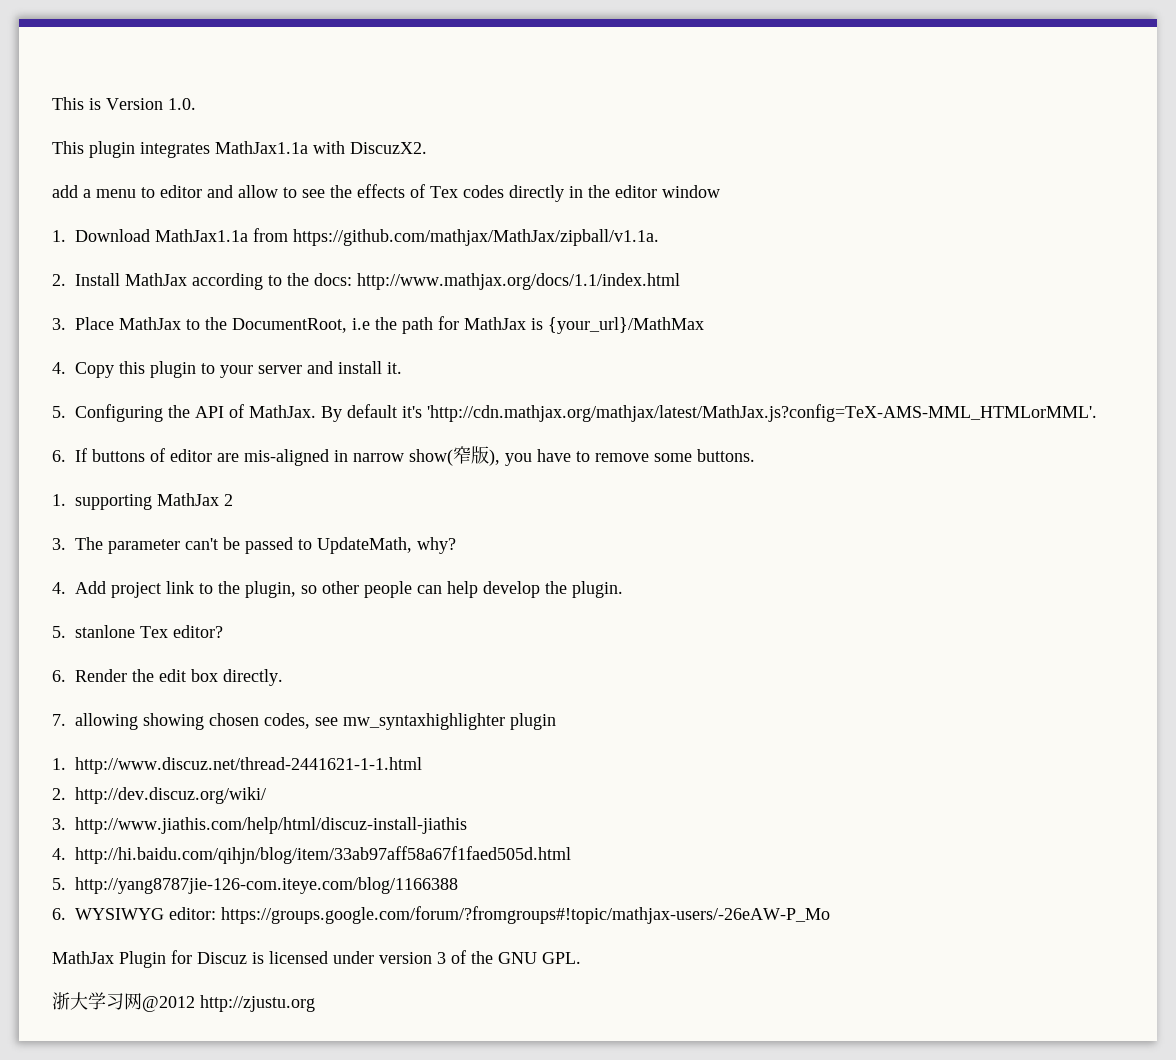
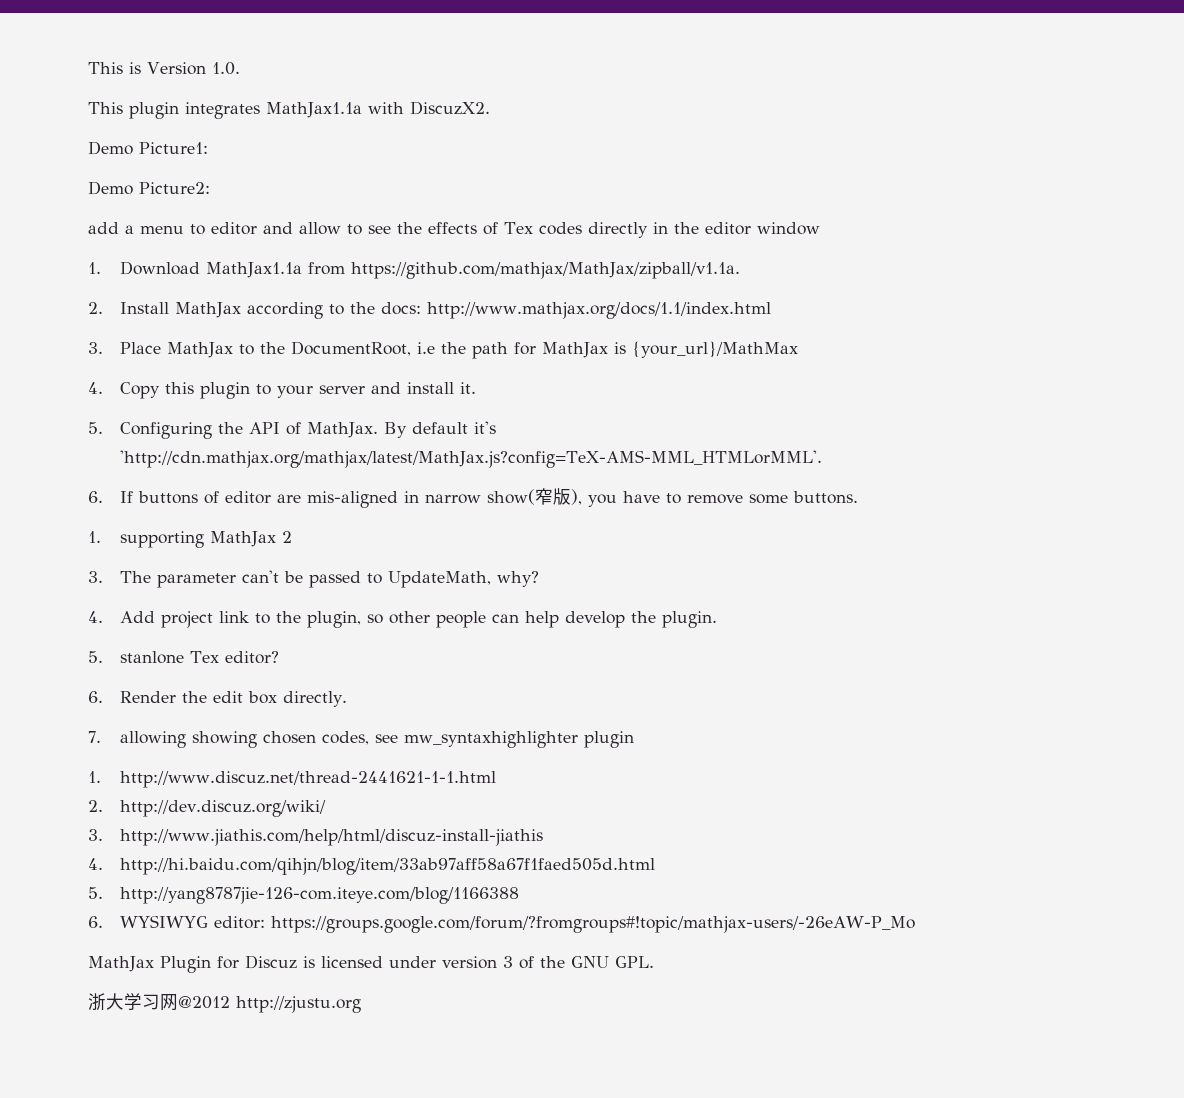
+ Demo Picture1:
+ Demo Picture2:

